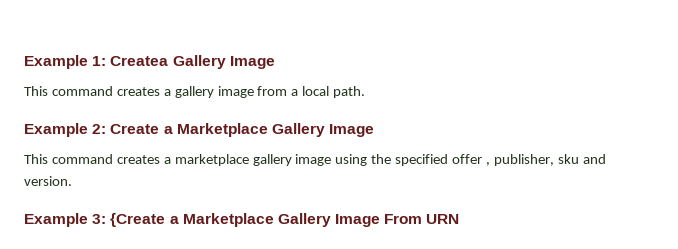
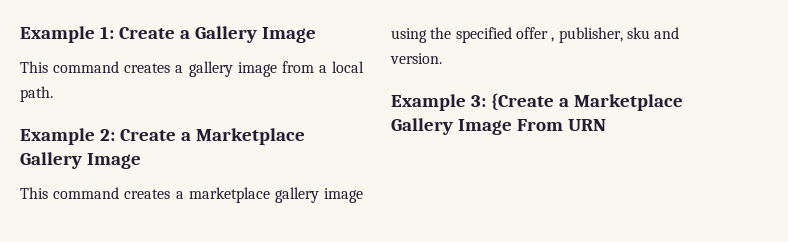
- Example 1: Createa Gallery Image
+ Example 1: Create a Gallery Image

